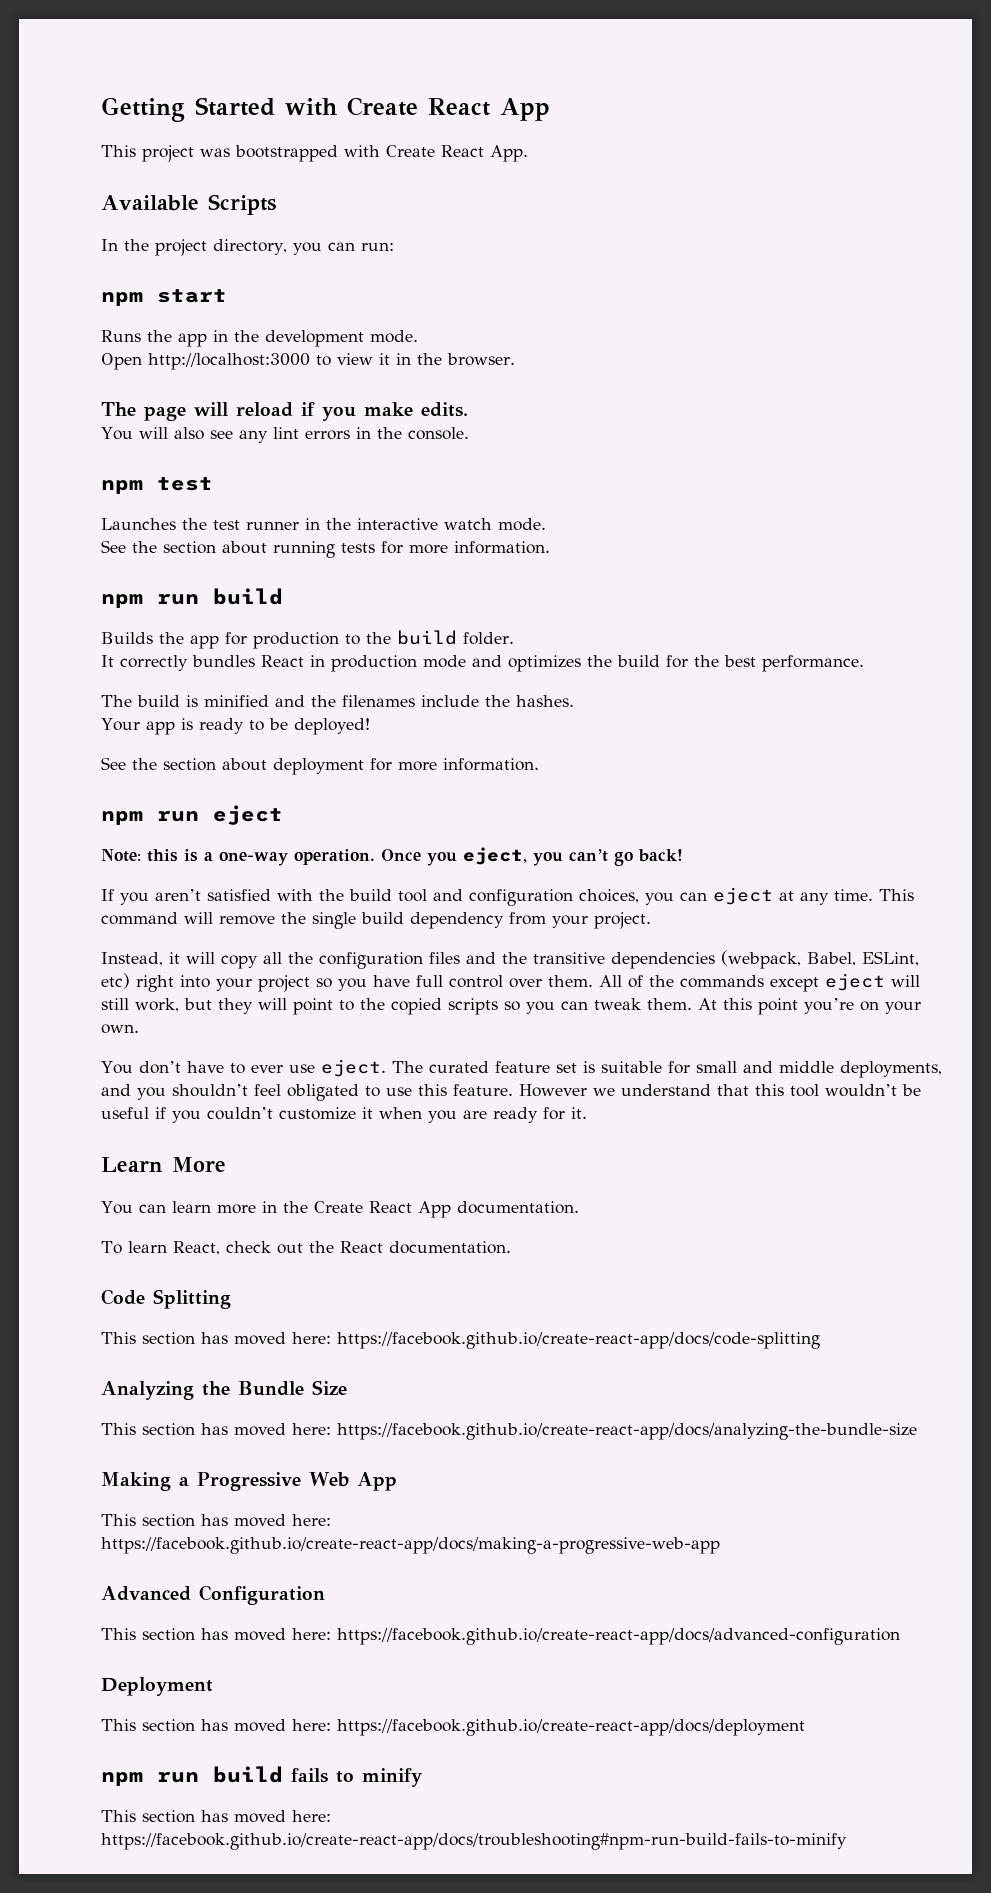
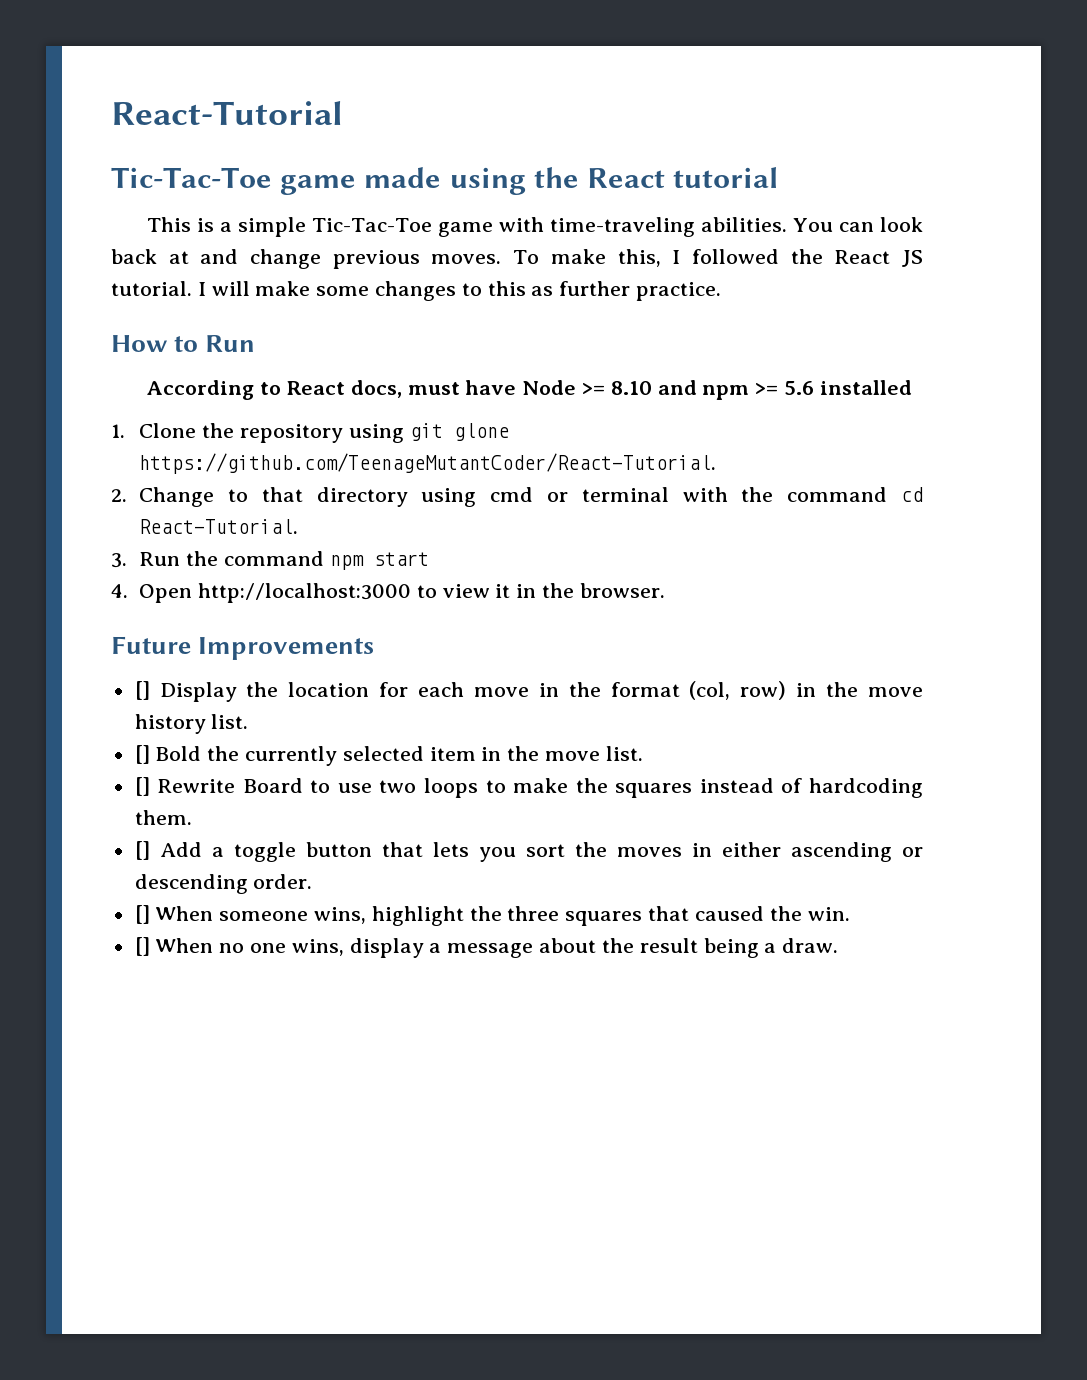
- Getting Started with Create React App
- This project was bootstrapped with Create React App.
- Available Scripts
- In the project directory, you can run:
- npm start
- Runs the app in the development mode.
- Open http://localhost:3000 to view it in the browser.
+ React-Tutorial
+ Tic-Tac-Toe game made using the React tutorial
+ This is a simple Tic-Tac-Toe game with time-traveling abilities. You can look back at and change previous moves. To make this, I followed the React JS tutorial. I will make some changes to this as further practice.
+ How to Run
+ According to React docs, must have Node >= 8.10 and npm >= 5.6 installed
+ 1. Clone the repository using git glone https://github.com/TeenageMutantCoder/React-Tutorial.
+ 2. Change to that directory using cmd or terminal with the command cd React-Tutorial.
+ 3. Run the command npm start
+ 4. Open http://localhost:3000 to view it in the browser.
- The page will reload if you make edits.
- You will also see any lint errors in the console.
- npm test
- Launches the test runner in the interactive watch mode.
- See the section about running tests for more information.
- npm run build
- Builds the app for production to the build folder.
- It correctly bundles React in production mode and optimizes the build for the best performance.
- The build is minified and the filenames include the hashes.
- Your app is ready to be deployed!
- See the section about deployment for more information.
- npm run eject
- Note: this is a one-way operation. Once you eject, you can’t go back!
- If you aren’t satisfied with the build tool and configuration choices, you can eject at any time. This command will remove the single build dependency from your project.
- Instead, it will copy all the configuration files and the transitive dependencies (webpack, Babel, ESLint, etc) right into your project so you have full control over them. All of the commands except eject will still work, but they will point to the copied scripts so you can tweak them. At this point you’re on your own.
- You don’t have to ever use eject. The curated feature set is suitable for small and middle deployments, and you shouldn’t feel obligated to use this feature. However we understand that this tool wouldn’t be useful if you couldn’t customize it when you are ready for it.
- Learn More
- You can learn more in the Create React App documentation.
- To learn React, check out the React documentation.
- Code Splitting
- This section has moved here: https://facebook.github.io/create-react-app/docs/code-splitting
- Analyzing the Bundle Size
- This section has moved here: https://facebook.github.io/create-react-app/docs/analyzing-the-bundle-size
- Making a Progressive Web App
- This section has moved here: https://facebook.github.io/create-react-app/docs/making-a-progressive-web-app
- Advanced Configuration
- This section has moved here: https://facebook.github.io/create-react-app/docs/advanced-configuration
- Deployment
- This section has moved here: https://facebook.github.io/create-react-app/docs/deployment
- npm run build fails to minify
- This section has moved here: https://facebook.github.io/create-react-app/docs/troubleshooting#npm-run-build-fails-to-minify
+ Future Improvements
+ [] Display the location for each move in the format (col, row) in the move history list.
+ [] Bold the currently selected item in the move list.
+ [] Rewrite Board to use two loops to make the squares instead of hardcoding them.
+ [] Add a toggle button that lets you sort the moves in either ascending or descending order.
+ [] When someone wins, highlight the three squares that caused the win.
+ [] When no one wins, display a message about the result being a draw.

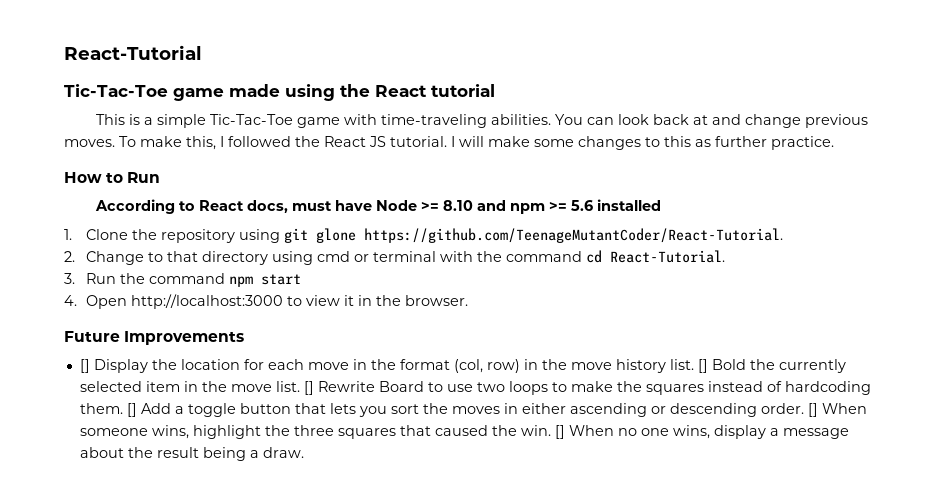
- [] Display the location for each move in the format (col, row) in the move history list.
- [] Bold the currently selected item in the move list.
- [] Rewrite Board to use two loops to make the squares instead of hardcoding them.
- [] Add a toggle button that lets you sort the moves in either ascending or descending order.
- [] When someone wins, highlight the three squares that caused the win.
- [] When no one wins, display a message about the result being a draw.
+ [] Display the location for each move in the format (col, row) in the move history list. [] Bold the currently selected item in the move list. [] Rewrite Board to use two loops to make the squares instead of hardcoding them. [] Add a toggle button that lets you sort the moves in either ascending or descending order. [] When someone wins, highlight the three squares that caused the win. [] When no one wins, display a message about the result being a draw.

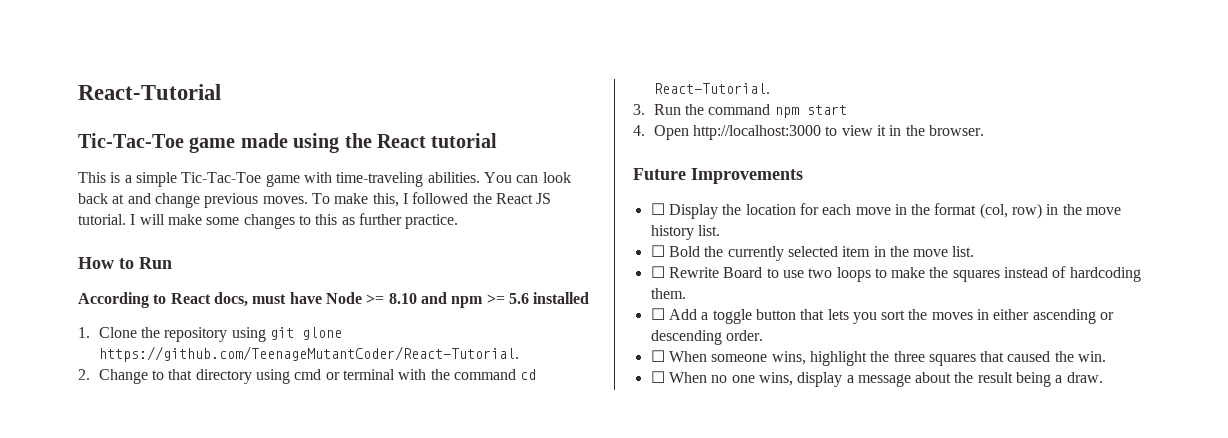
- [] Display the location for each move in the format (col, row) in the move history list. [] Bold the currently selected item in the move list. [] Rewrite Board to use two loops to make the squares instead of hardcoding them. [] Add a toggle button that lets you sort the moves in either ascending or descending order. [] When someone wins, highlight the three squares that caused the win. [] When no one wins, display a message about the result being a draw.
+ ☐ Display the location for each move in the format (col, row) in the move history list.
+ ☐ Bold the currently selected item in the move list.
+ ☐ Rewrite Board to use two loops to make the squares instead of hardcoding them.
+ ☐ Add a toggle button that lets you sort the moves in either ascending or descending order.
+ ☐ When someone wins, highlight the three squares that caused the win.
+ ☐ When no one wins, display a message about the result being a draw.

